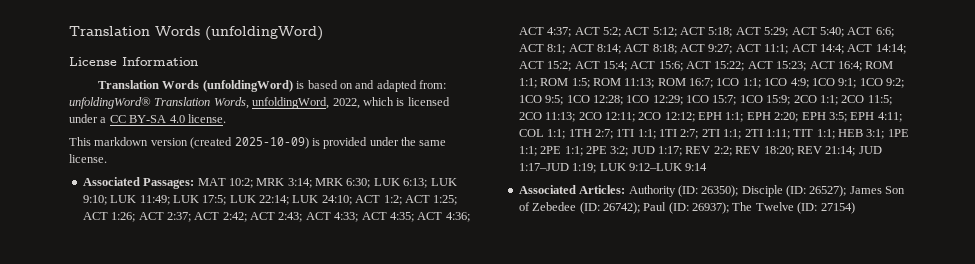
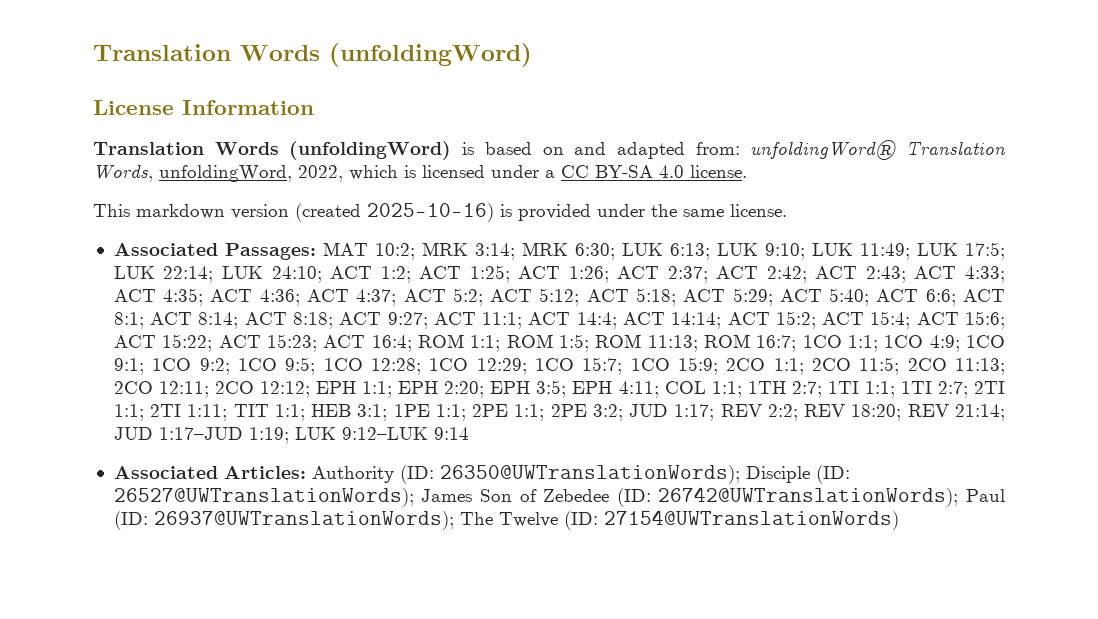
- This markdown version (created 2025-10-09) is provided under the same license.
+ This markdown version (created 2025-10-16) is provided under the same license.
- Associated Articles: Authority (ID: 26350); Disciple (ID: 26527); James Son of Zebedee (ID: 26742); Paul (ID: 26937); The Twelve (ID: 27154)
+ Associated Articles: Authority (ID: 26350@UWTranslationWords); Disciple (ID: 26527@UWTranslationWords); James Son of Zebedee (ID: 26742@UWTranslationWords); Paul (ID: 26937@UWTranslationWords); The Twelve (ID: 27154@UWTranslationWords)

